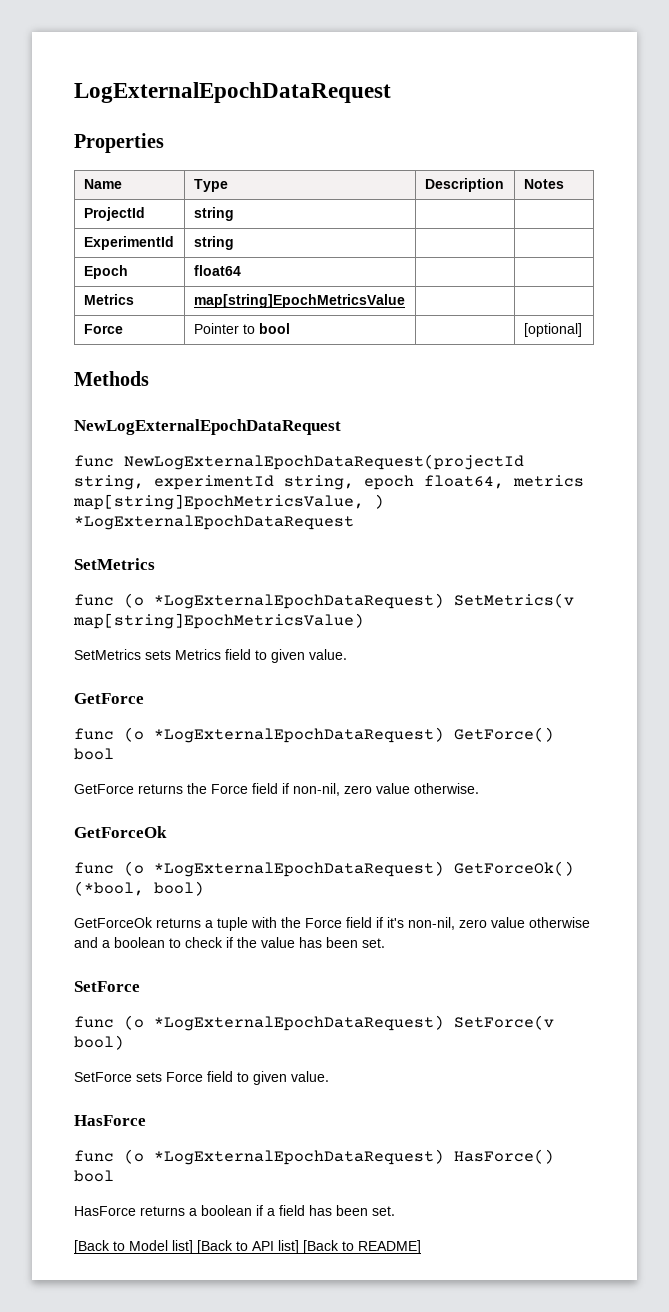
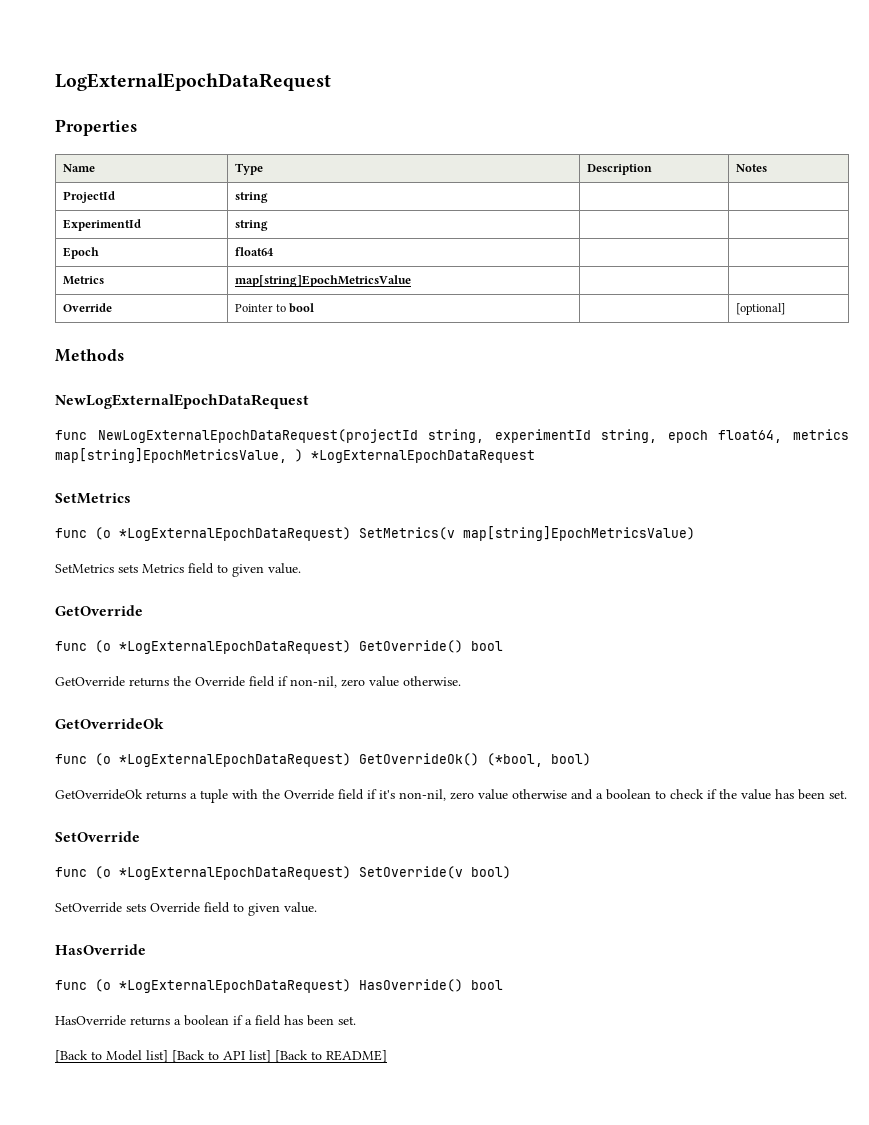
- Force | Pointer to bool | | [optional]
+ Override | Pointer to bool | | [optional]
  SetMetrics sets Metrics field to given value.
- GetForce
- func (o *LogExternalEpochDataRequest) GetForce() bool
- GetForce returns the Force field if non-nil, zero value otherwise.
- GetForceOk
- func (o *LogExternalEpochDataRequest) GetForceOk() (*bool, bool)
+ GetOverride
+ func (o *LogExternalEpochDataRequest) GetOverride() bool
+ GetOverride returns the Override field if non-nil, zero value otherwise.
+ GetOverrideOk
+ func (o *LogExternalEpochDataRequest) GetOverrideOk() (*bool, bool)
- GetForceOk returns a tuple with the Force field if it's non-nil, zero value otherwise and a boolean to check if the value has been set.
- SetForce
- func (o *LogExternalEpochDataRequest) SetForce(v bool)
- SetForce sets Force field to given value.
- HasForce
- func (o *LogExternalEpochDataRequest) HasForce() bool
- HasForce returns a boolean if a field has been set.
+ GetOverrideOk returns a tuple with the Override field if it's non-nil, zero value otherwise and a boolean to check if the value has been set.
+ SetOverride
+ func (o *LogExternalEpochDataRequest) SetOverride(v bool)
+ SetOverride sets Override field to given value.
+ HasOverride
+ func (o *LogExternalEpochDataRequest) HasOverride() bool
+ HasOverride returns a boolean if a field has been set.

